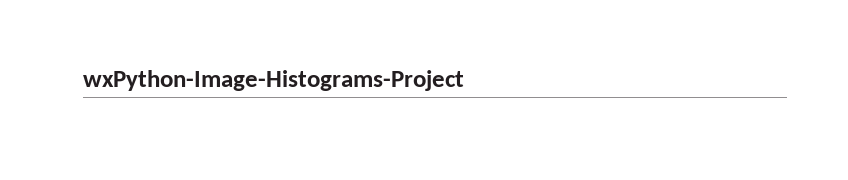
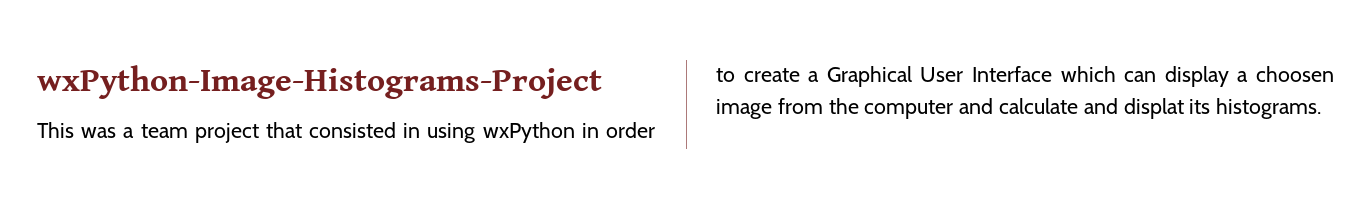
+ This was a team project that consisted in using wxPython in order to create a Graphical User Interface which can display a choosen image from the computer and calculate and displat its histograms.

